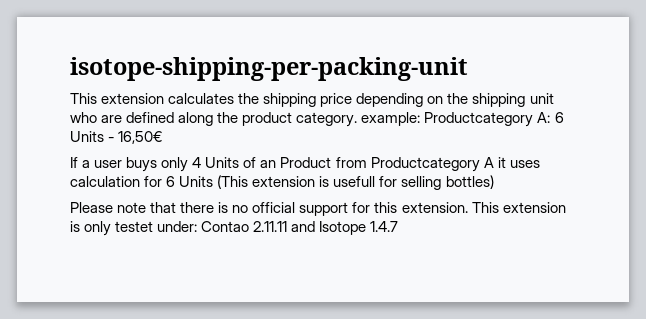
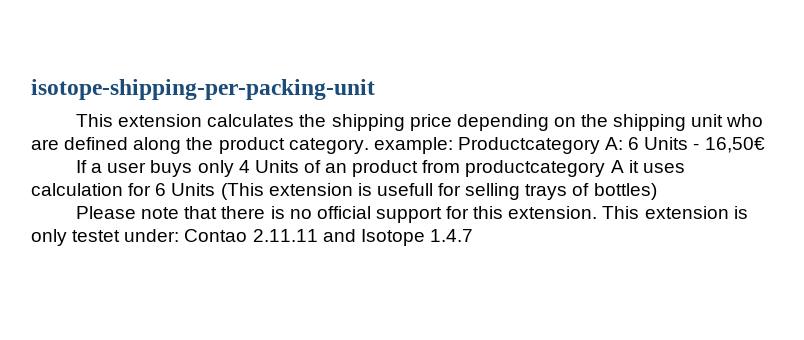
- If a user buys only 4 Units of an Product from Productcategory A it uses calculation for 6 Units (This extension is usefull for selling bottles)
+ If a user buys only 4 Units of an product from productcategory A it uses calculation for 6 Units (This extension is usefull for selling trays of bottles)

